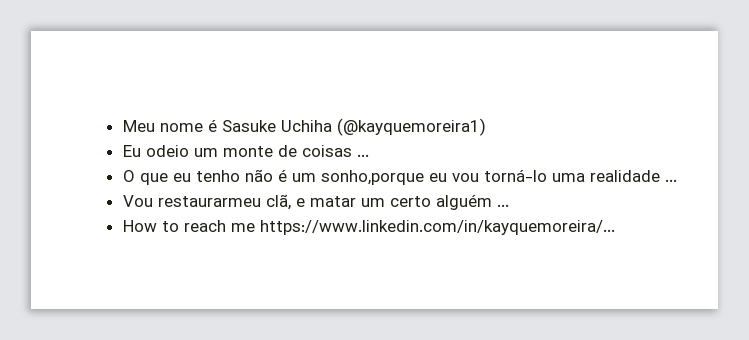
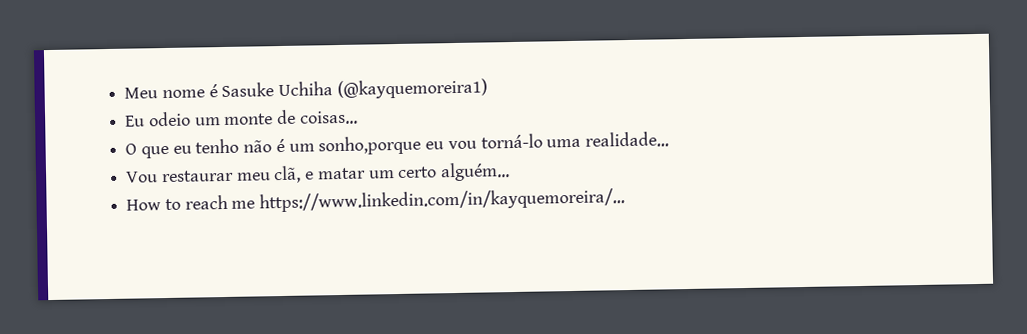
- Eu odeio um monte de coisas ...
+ Eu odeio um monte de coisas...
- O que eu tenho não é um sonho,porque eu vou torná-lo uma realidade ...
+ O que eu tenho não é um sonho,porque eu vou torná-lo uma realidade...
- Vou restaurarmeu clã, e matar um certo alguém ...
+ Vou restaurar meu clã, e matar um certo alguém...

